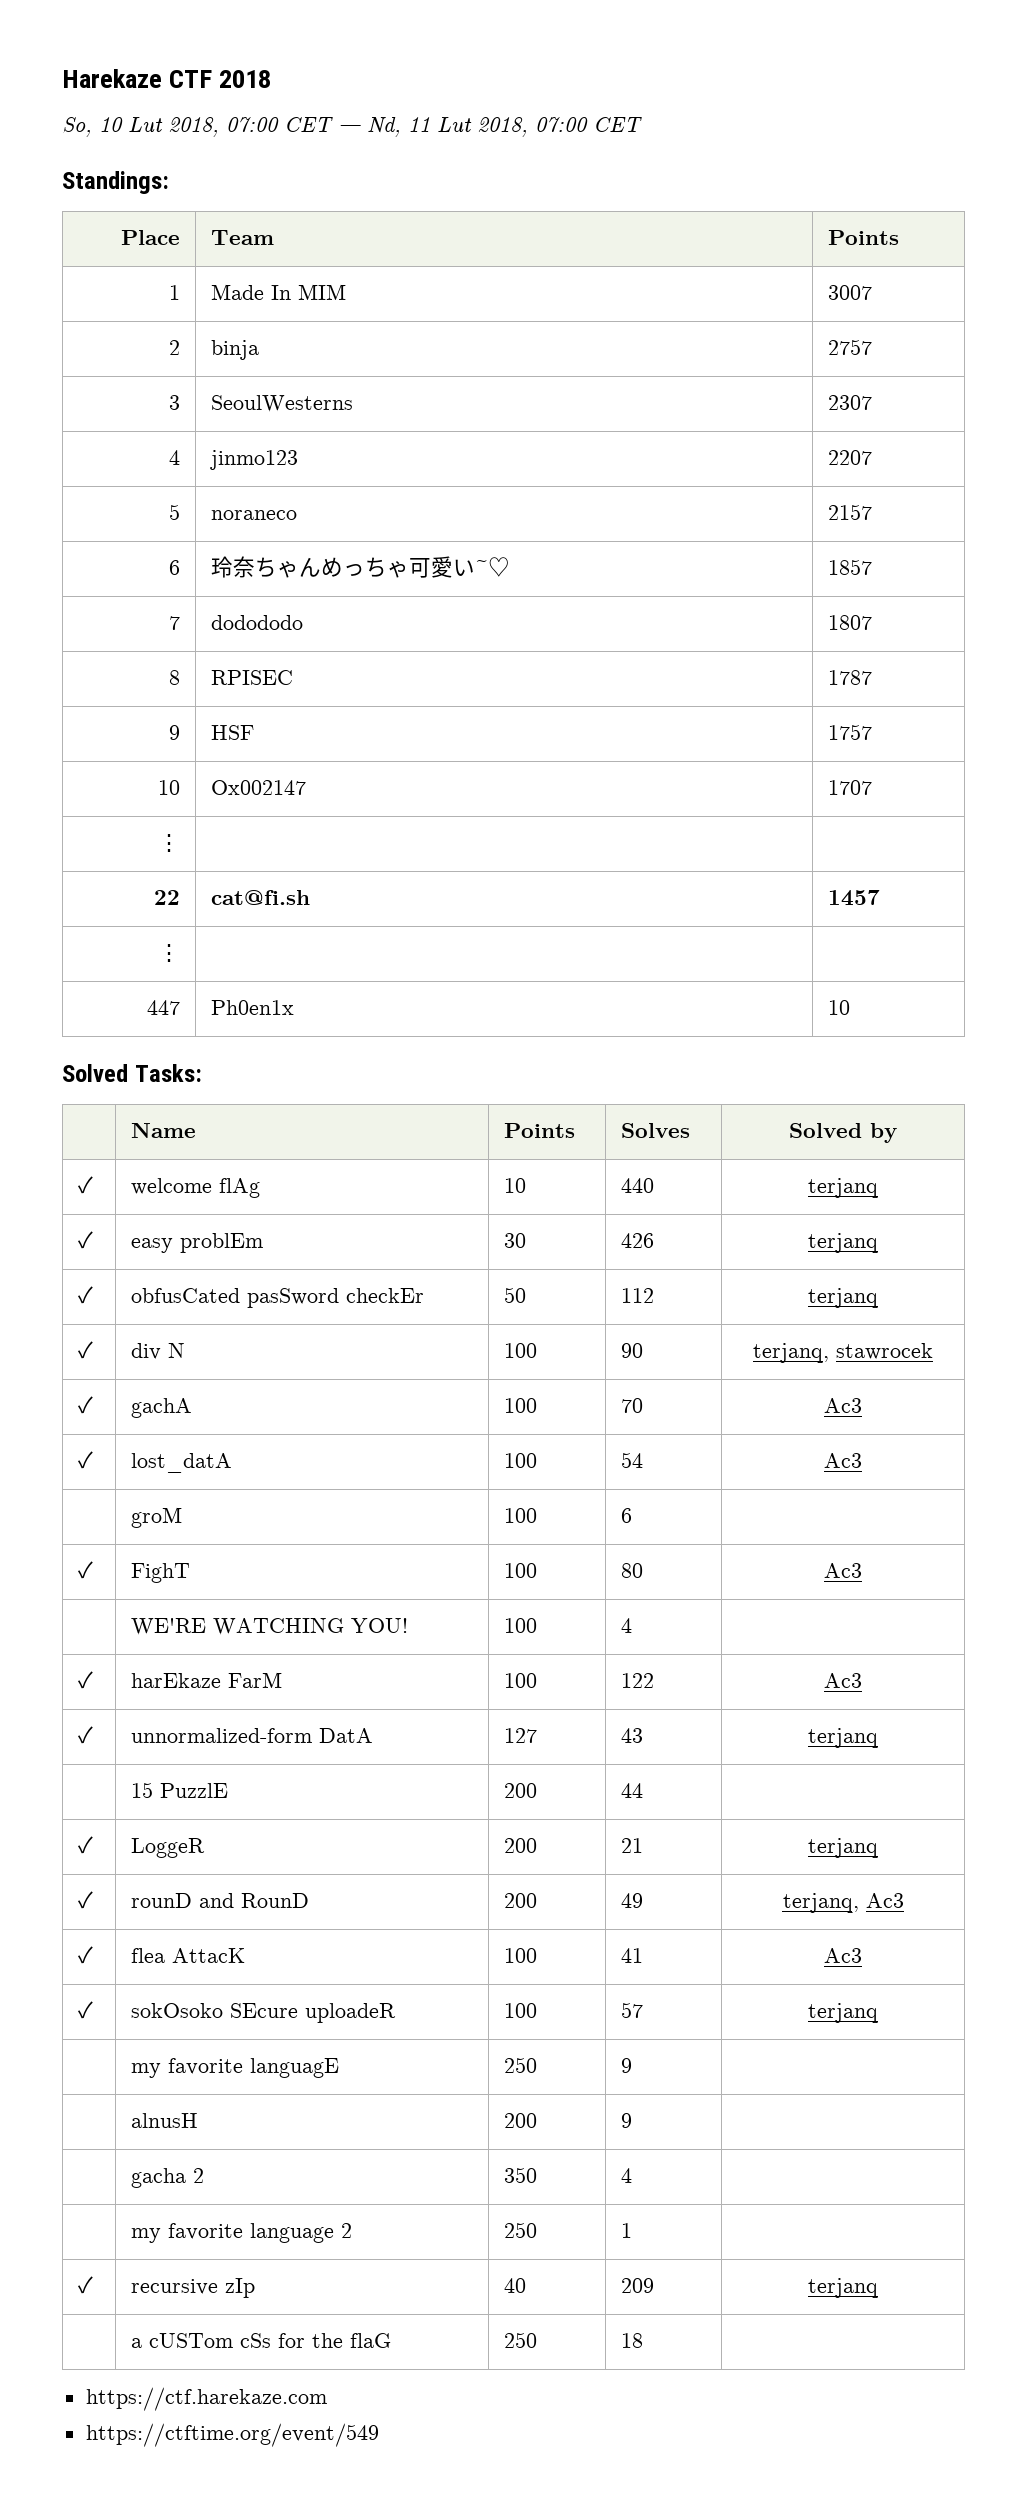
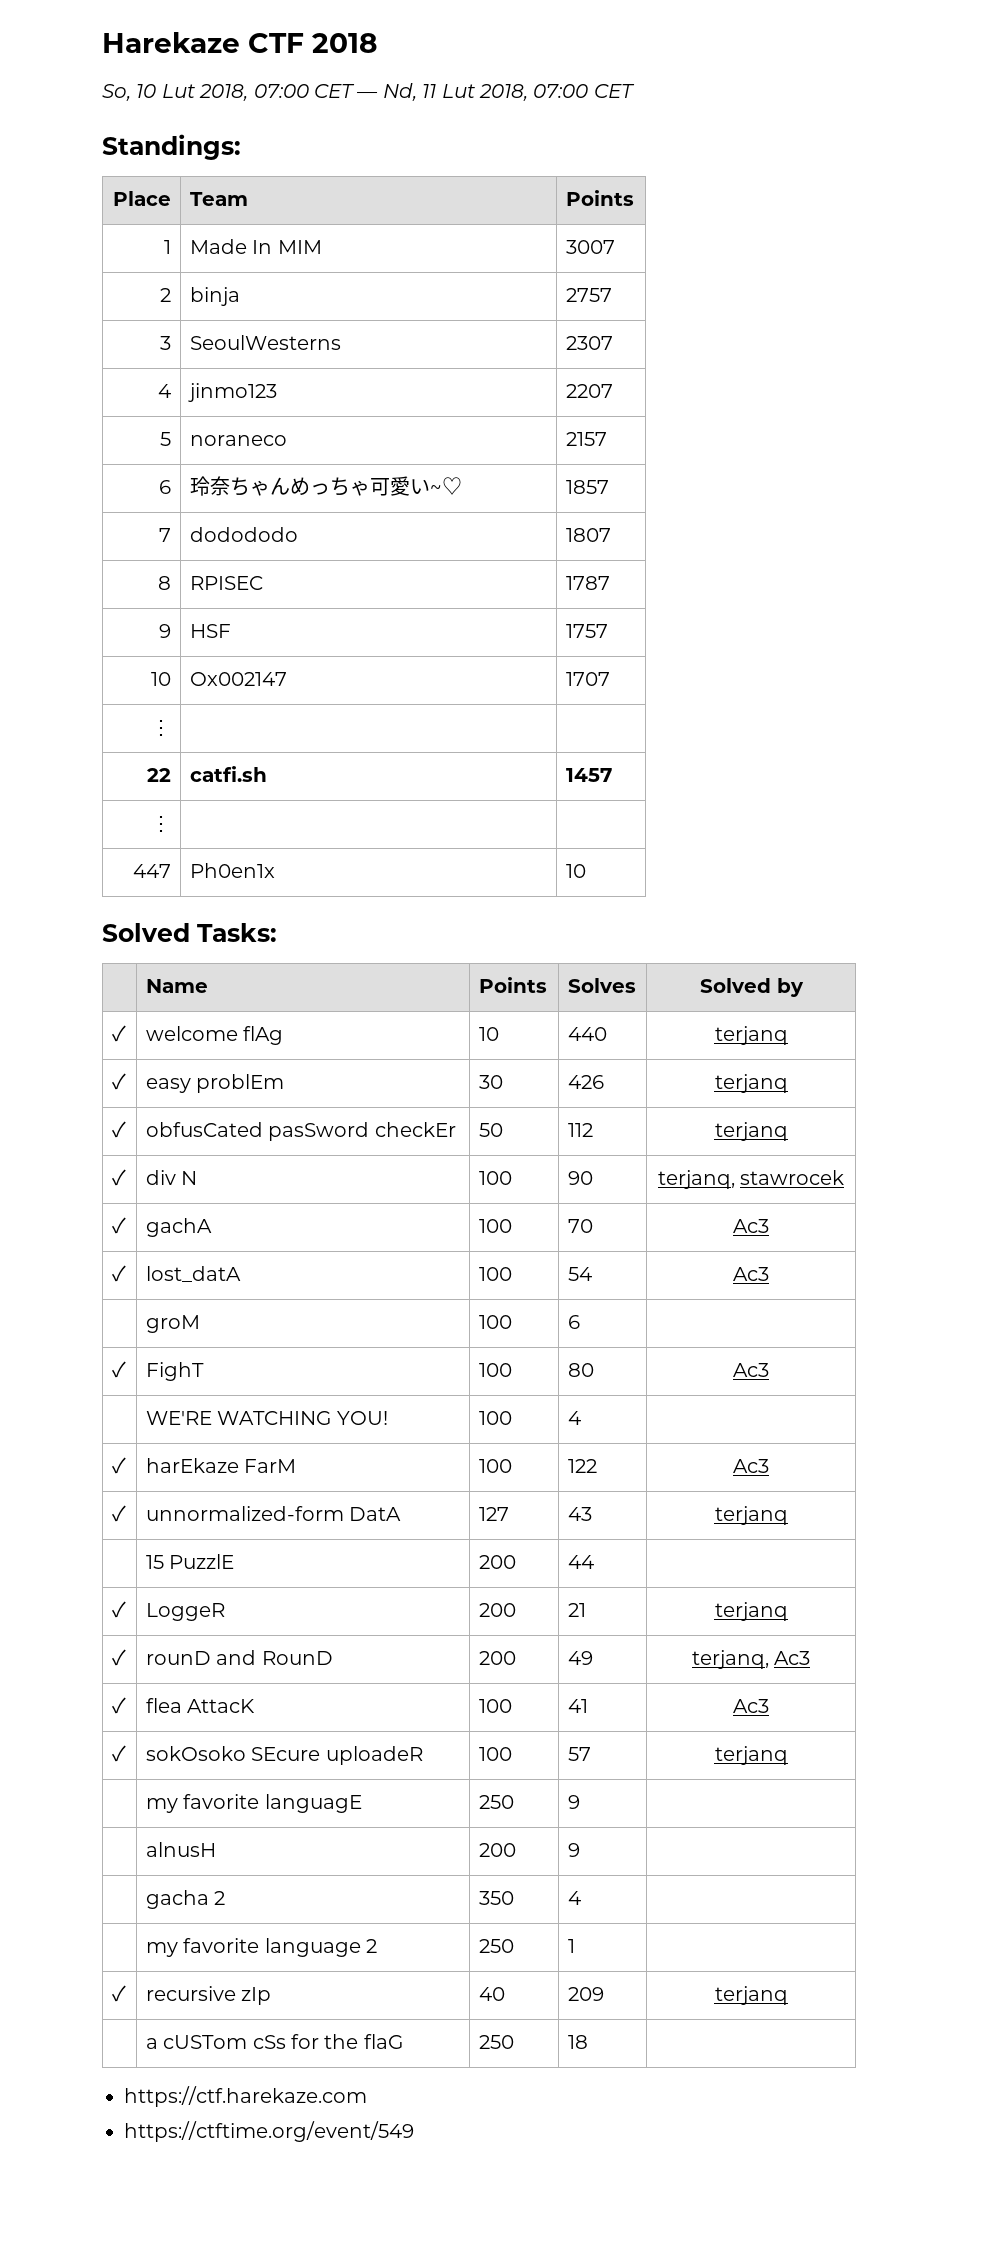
- 22 | cat@fi.sh | 1457
+ 22 | catfi.sh | 1457

